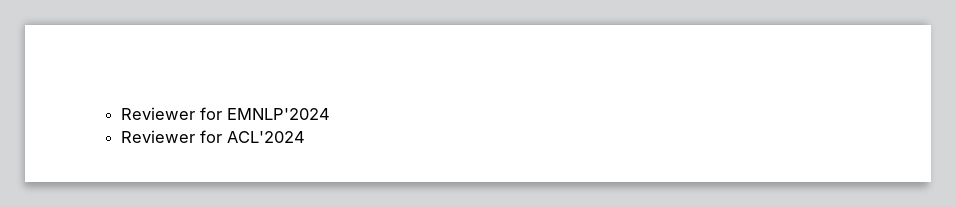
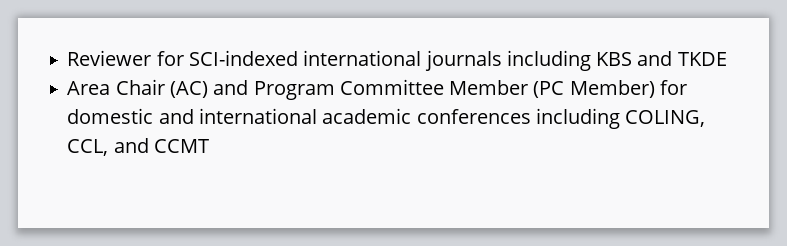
- Reviewer for EMNLP'2024
- Reviewer for ACL'2024
+ Reviewer for SCI-indexed international journals including KBS and TKDE
+ Area Chair (AC) and Program Committee Member (PC Member) for domestic and international academic conferences including COLING, CCL, and CCMT

